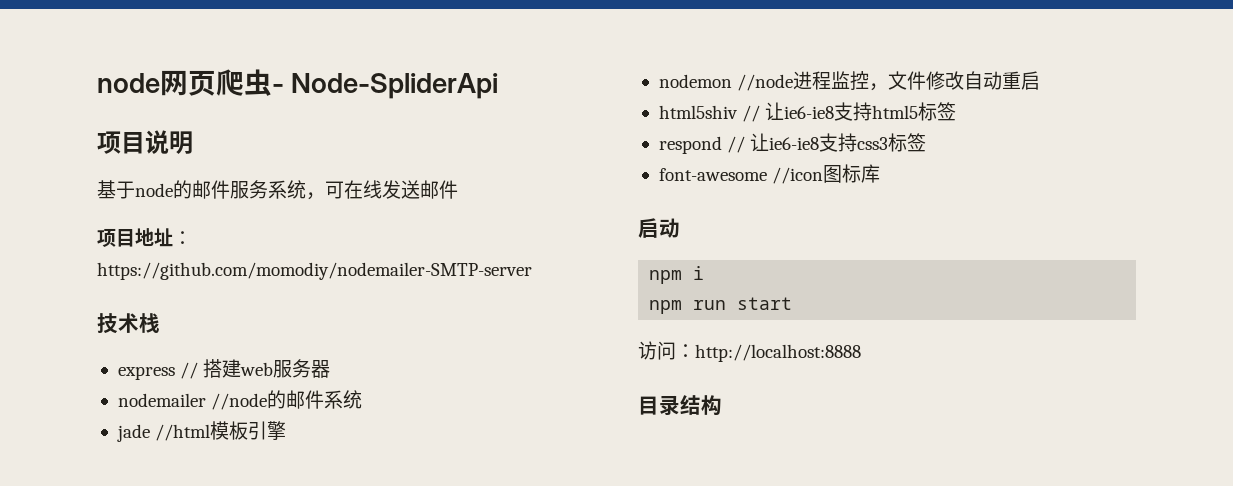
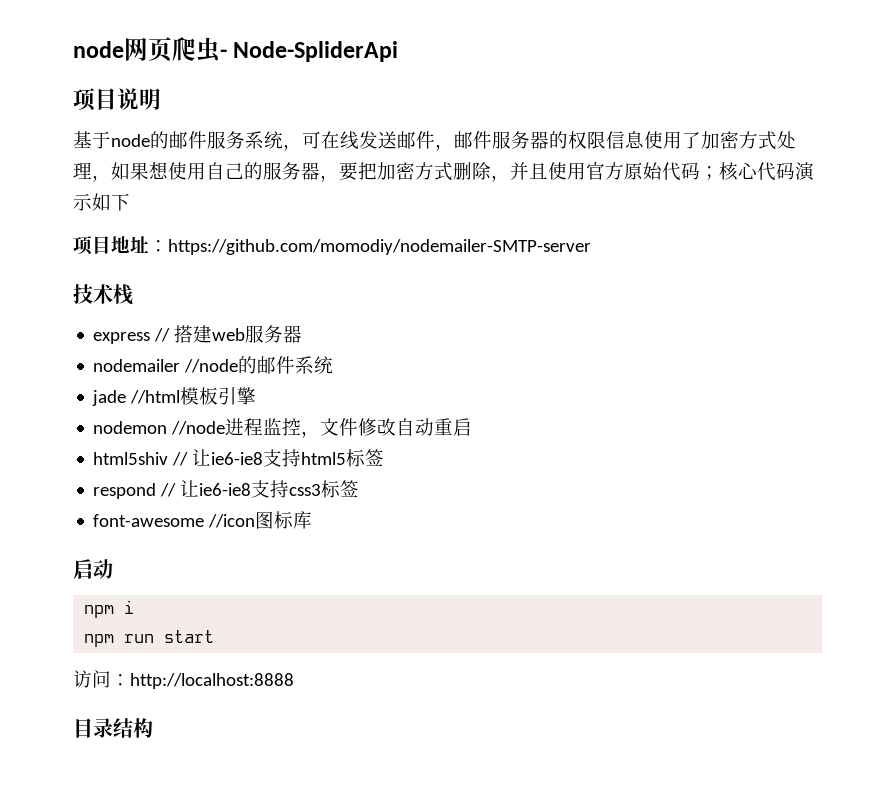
- 基于node的邮件服务系统，可在线发送邮件
+ 基于node的邮件服务系统，可在线发送邮件，邮件服务器的权限信息使用了加密方式处理，如果想使用自己的服务器，要把加密方式删除，并且使用官方原始代码；核心代码演示如下

